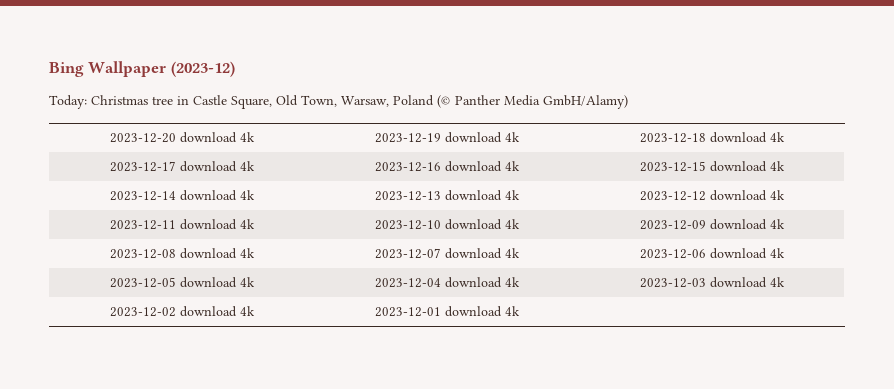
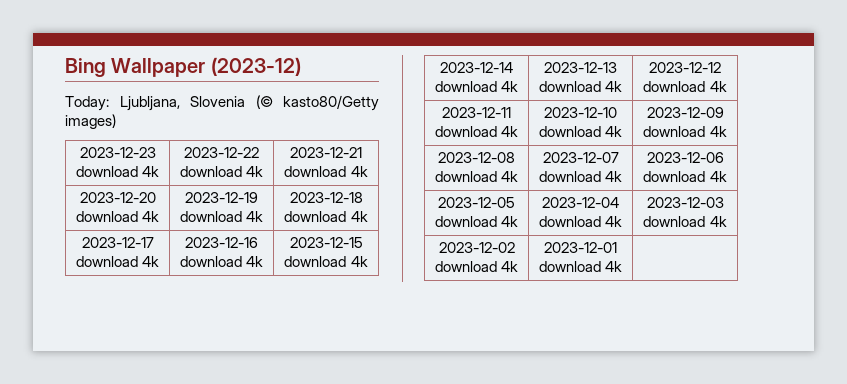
- Today: Christmas tree in Castle Square, Old Town, Warsaw, Poland (© Panther Media GmbH/Alamy)
+ Today: Ljubljana, Slovenia (© kasto80/Getty images)
+ 2023-12-23 download 4k | 2023-12-22 download 4k | 2023-12-21 download 4k

